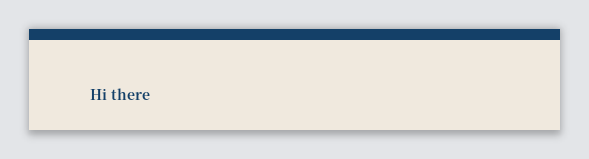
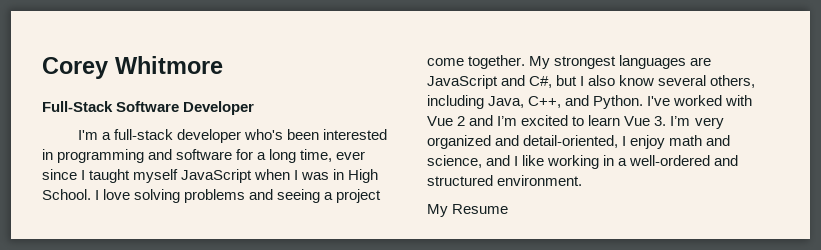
- Hi there
+ Corey Whitmore
+ Full-Stack Software Developer
+ I'm a full-stack developer who's been interested in programming and software for a long time, ever since I taught myself JavaScript when I was in High School. I love solving problems and seeing a project come together. My strongest languages are JavaScript and C#, but I also know several others, including Java, C++, and Python. I've worked with Vue 2 and I’m excited to learn Vue 3. I’m very organized and detail-oriented, I enjoy math and science, and I like working in a well-ordered and structured environment.
+ My Resume

